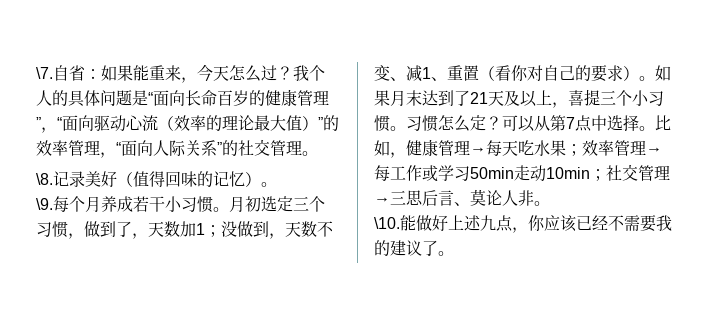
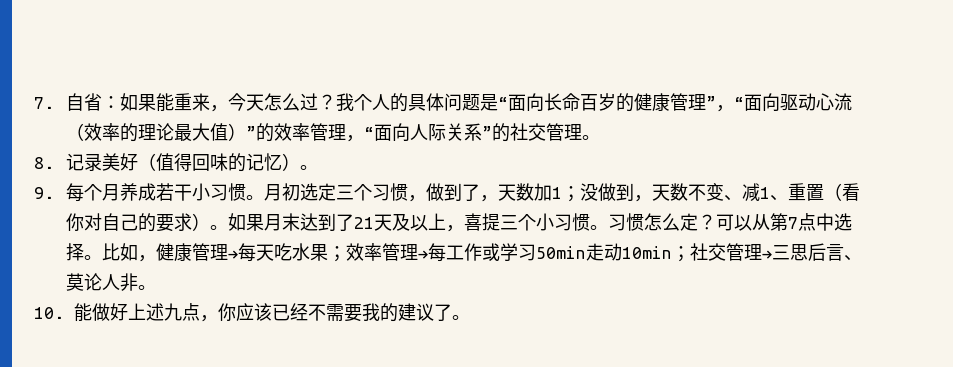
- \7.自省：如果能重来，今天怎么过？
+ 7.自省：如果能重来，今天怎么过？
- \8.记录美好（值得回味的记忆）。
+ 8.记录美好（值得回味的记忆）。
- \9.每个月养成若干小习惯。
+ 9.每个月养成若干小习惯。
- \10.能做好上述九点，你应该已经不需要我的建议了。
+ 10.能做好上述九点，你应该已经不需要我的建议了。

